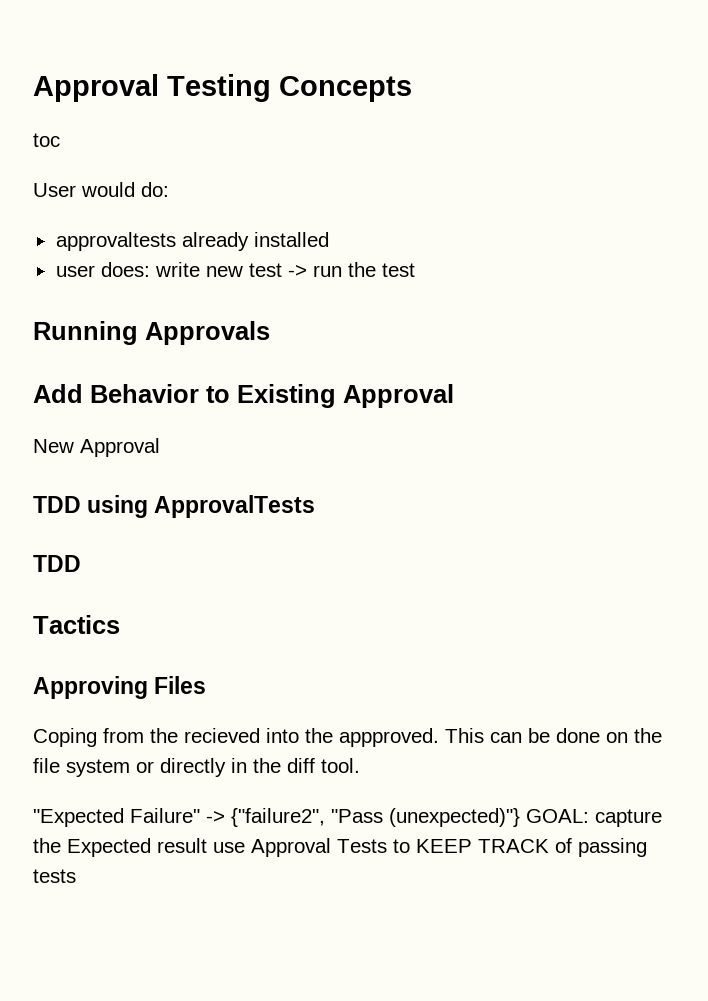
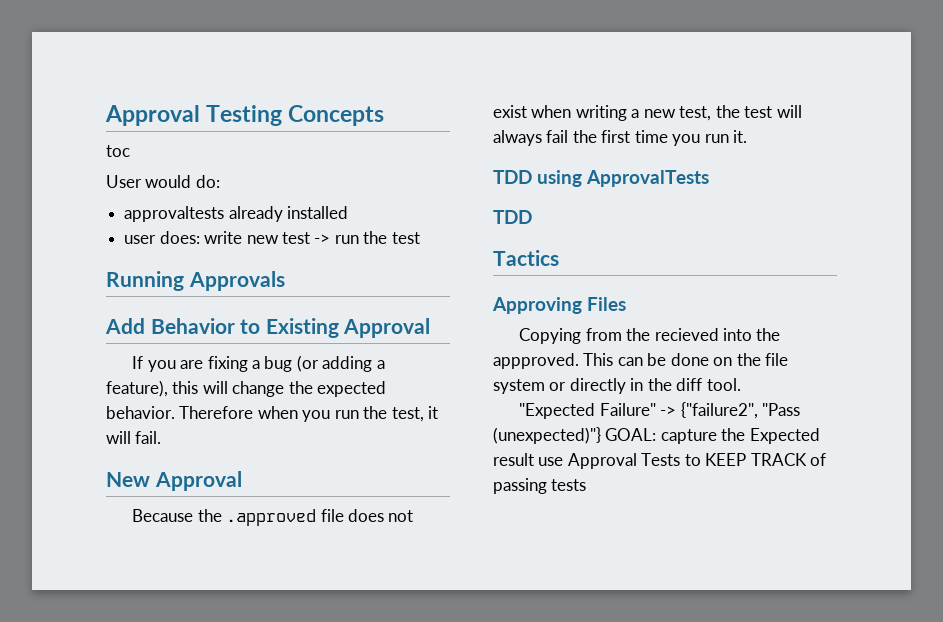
+ If you are fixing a bug (or adding a feature), this will change the expected behavior. Therefore when you run the test, it will fail.
  New Approval
+ Because the .approved file does not exist when writing a new test, the test will always fail the first time you run it.
- Coping from the recieved into the appproved.
+ Copying from the recieved into the appproved.

